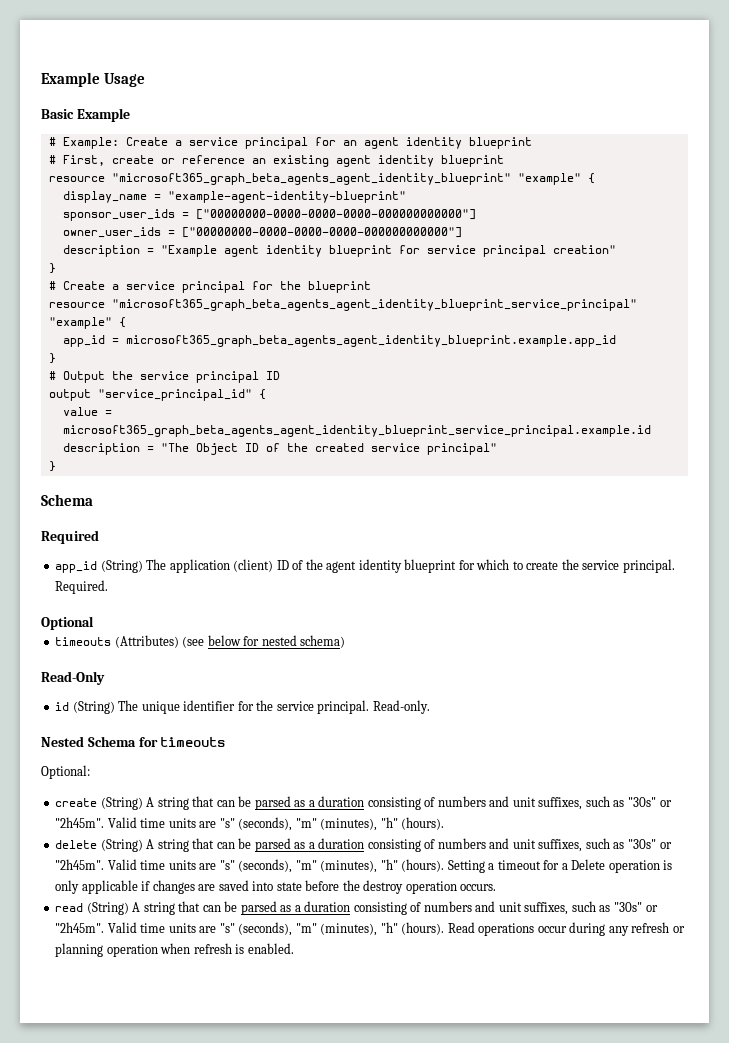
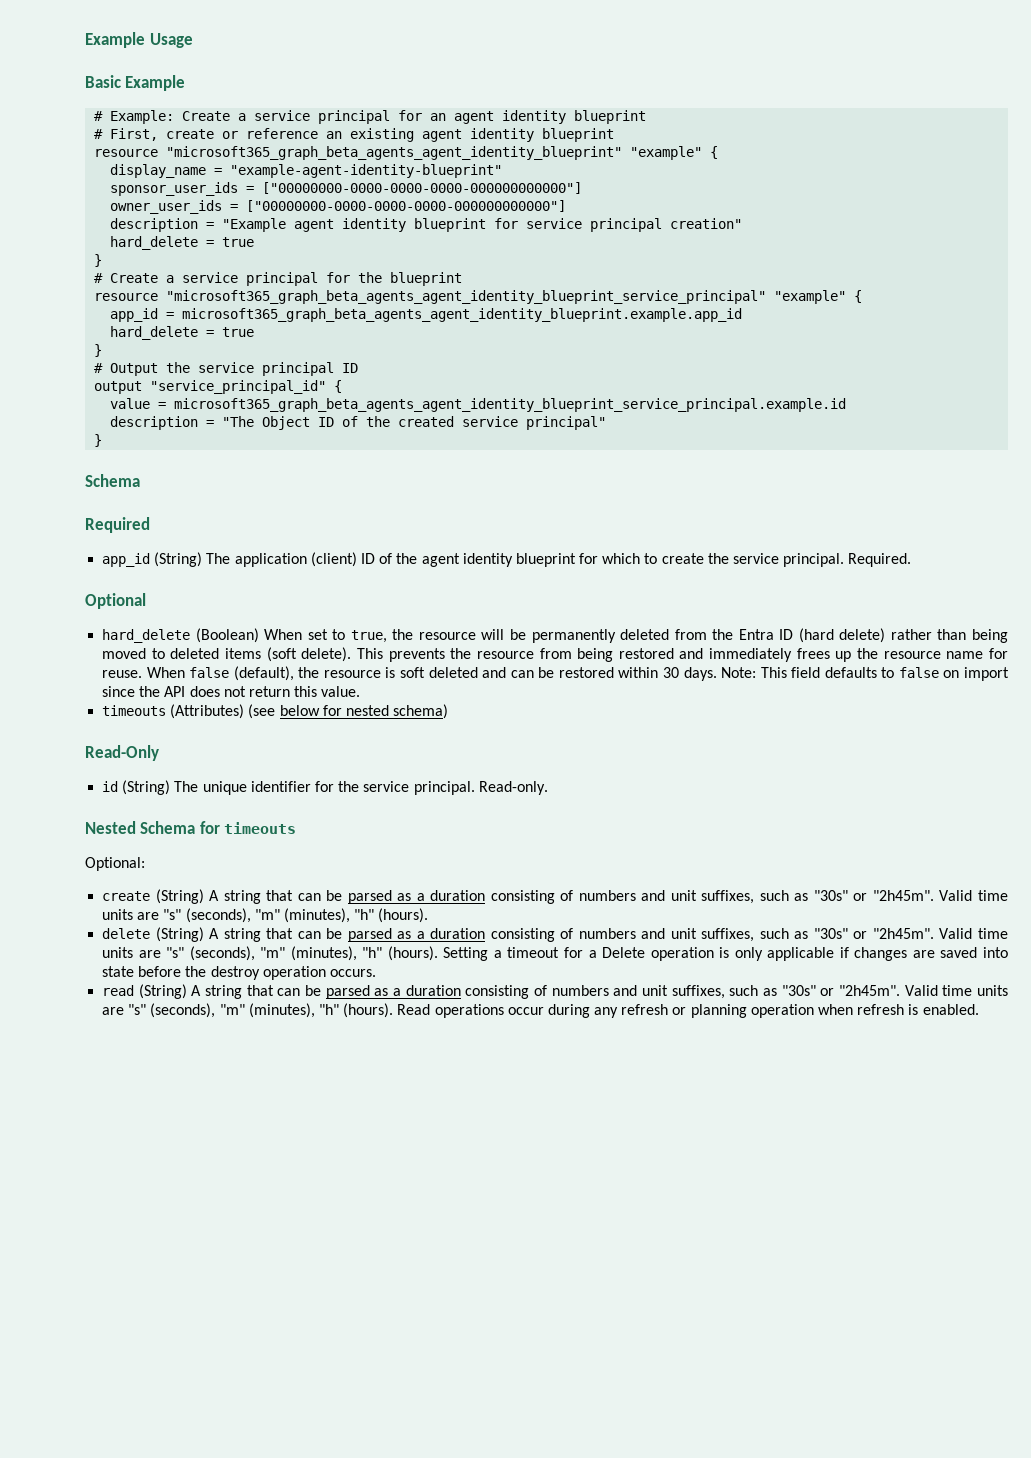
  description = "Example agent identity blueprint for service principal creation"
+ hard_delete = true
  app_id = microsoft365_graph_beta_agents_agent_identity_blueprint.example.app_id
+ hard_delete = true
+ hard_delete (Boolean) When set to true, the resource will be permanently deleted from the Entra ID (hard delete) rather than being moved to deleted items (soft delete). This prevents the resource from being restored and immediately frees up the resource name for reuse. When false (default), the resource is soft deleted and can be restored within 30 days. Note: This field defaults to false on import since the API does not return this value.

